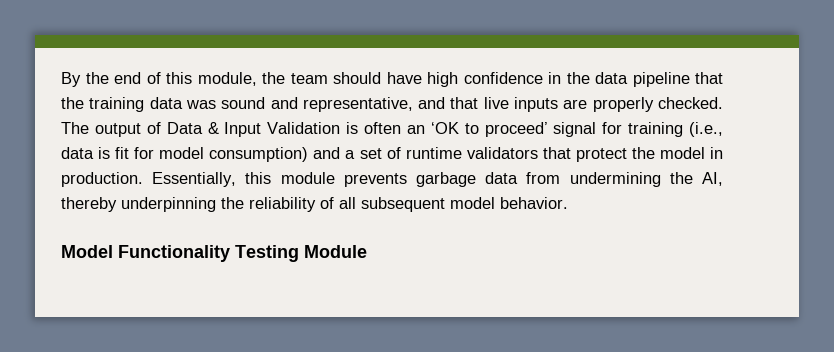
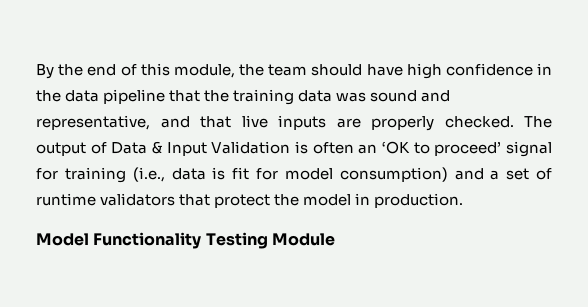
- Essentially, this module prevents garbage data from undermining the AI, thereby underpinning the reliability of all subsequent model behavior.

